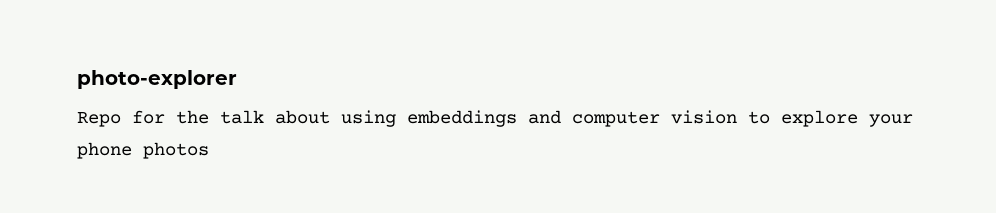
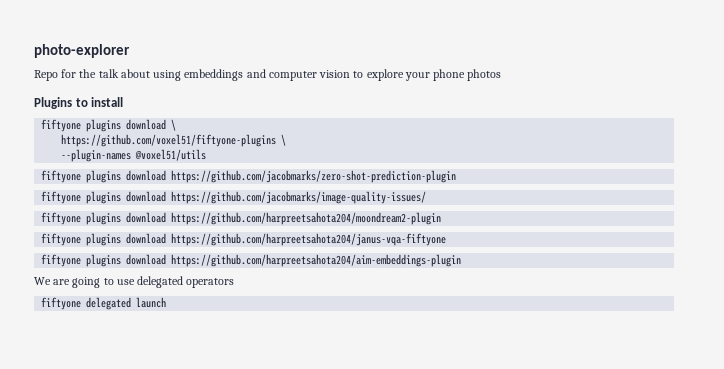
+ Plugins to install
+ fiftyone plugins download \
+ https://github.com/voxel51/fiftyone-plugins \
+ --plugin-names @voxel51/utils
+ fiftyone plugins download https://github.com/jacobmarks/zero-shot-prediction-plugin
+ fiftyone plugins download https://github.com/jacobmarks/image-quality-issues/
+ fiftyone plugins download https://github.com/harpreetsahota204/moondream2-plugin
+ fiftyone plugins download https://github.com/harpreetsahota204/janus-vqa-fiftyone
+ fiftyone plugins download https://github.com/harpreetsahota204/aim-embeddings-plugin
+ We are going to use delegated operators
+ fiftyone delegated launch

